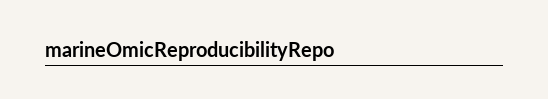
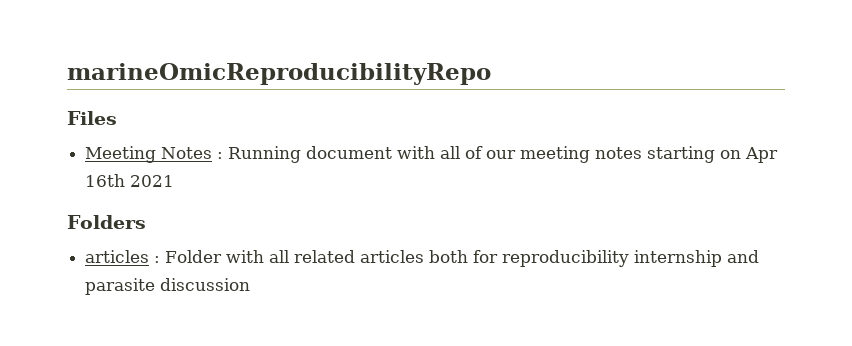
+ Files
+ Meeting Notes : Running document with all of our meeting notes starting on Apr 16th 2021
+ Folders
+ articles : Folder with all related articles both for reproducibility internship and parasite discussion

